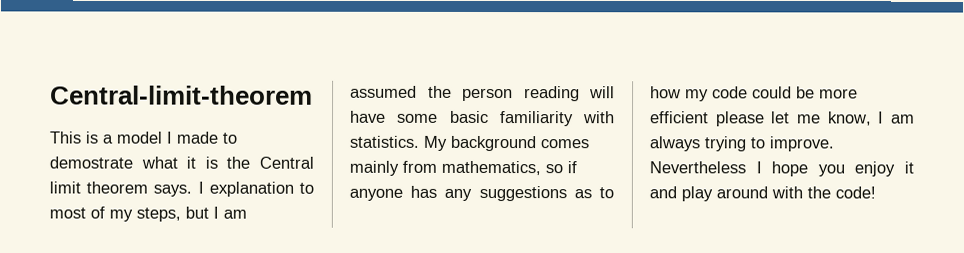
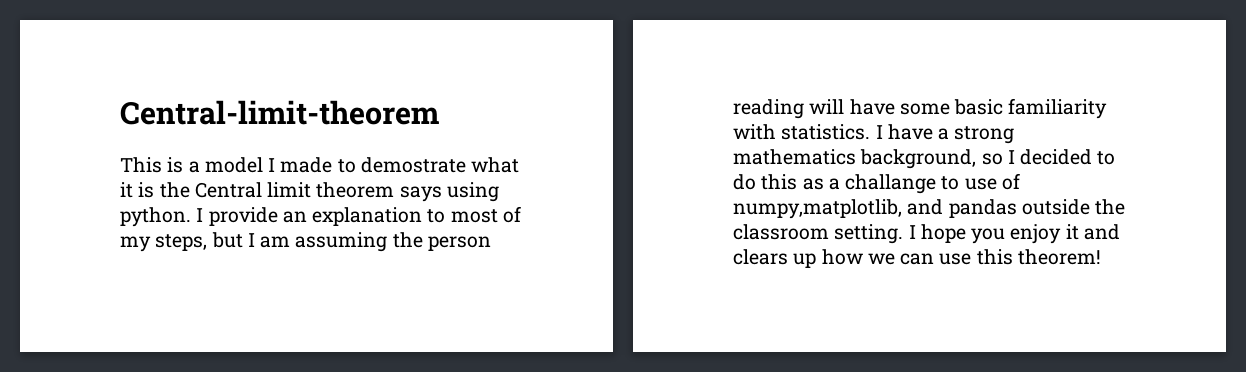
- This is a model I made to demostrate what it is the Central limit theorem says. I explanation to most of my steps, but I am assumed the person reading will have some basic familiarity with statistics.
+ This is a model I made to demostrate what it is the Central limit theorem says using python. I provide an explanation to most of my steps, but I am assuming the person reading will have some basic familiarity with statistics.
- My background comes mainly from mathematics, so if anyone has any suggestions as to how my code could be more efficient please let me know, I am always trying to improve. Nevertheless I hope you enjoy it and play around with the code!
+ I have a strong mathematics background, so I decided to do this as a challange to use of numpy,matplotlib, and pandas outside the classroom setting. I hope you enjoy it and clears up how we can use this theorem!

